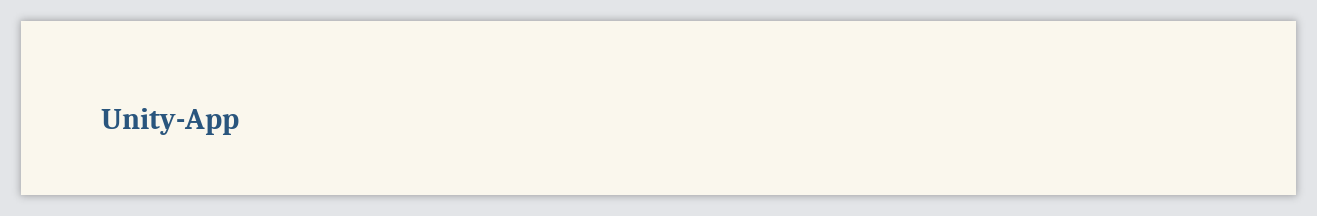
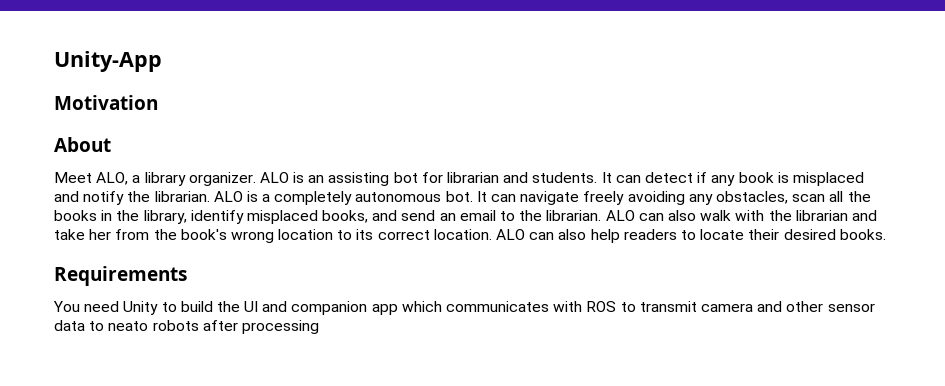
+ Motivation
+ About
+ Meet ALO, a library organizer. ALO is an assisting bot for librarian and students. It can detect if any book is misplaced and notify the librarian. ALO is a completely autonomous bot. It can navigate freely avoiding any obstacles, scan all the books in the library, identify misplaced books, and send an email to the librarian. ALO can also walk with the librarian and take her from the book's wrong location to its correct location. ALO can also help readers to locate their desired books.
+ Requirements
+ You need Unity to build the UI and companion app which communicates with ROS to transmit camera and other sensor data to neato robots after processing

